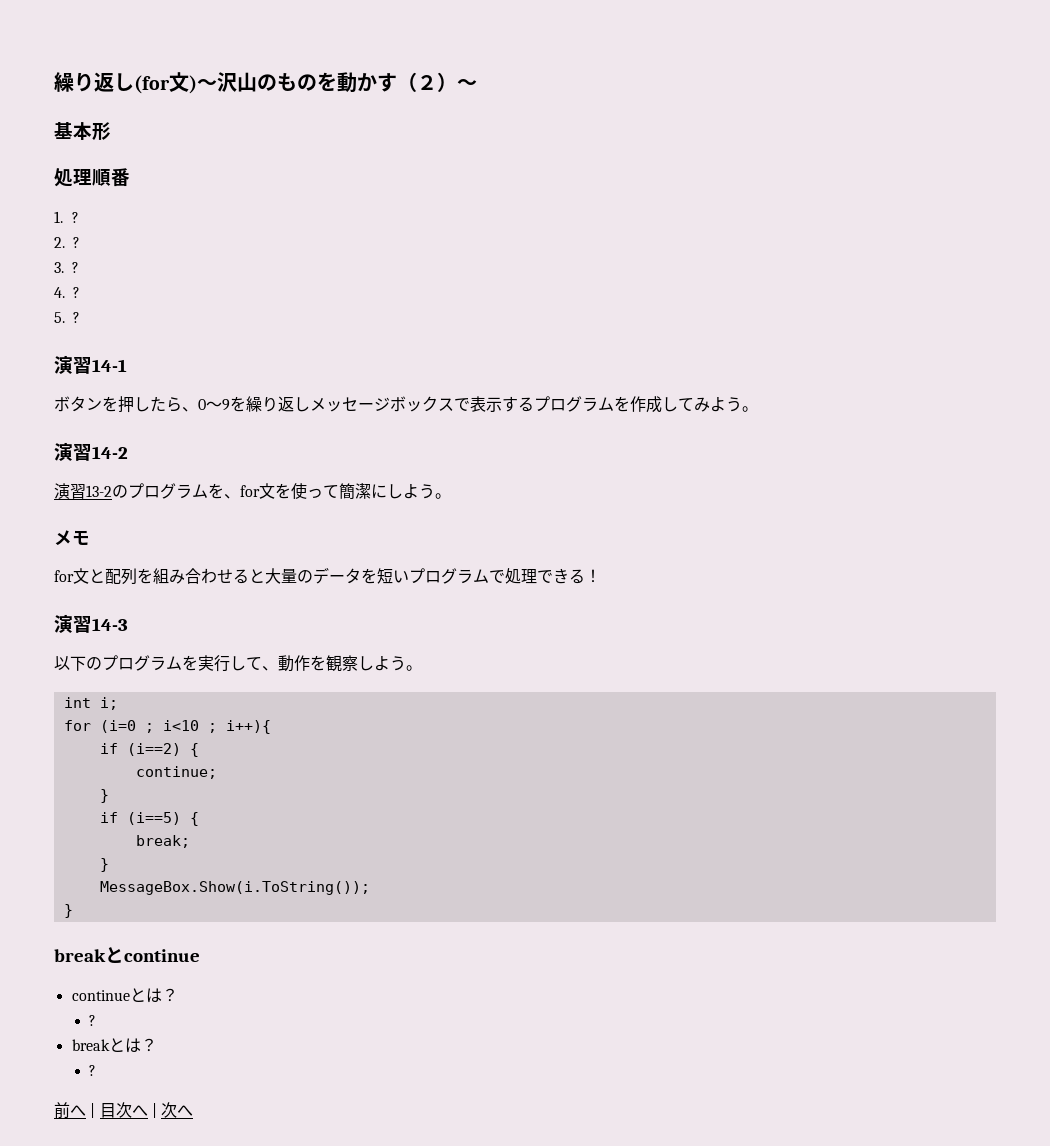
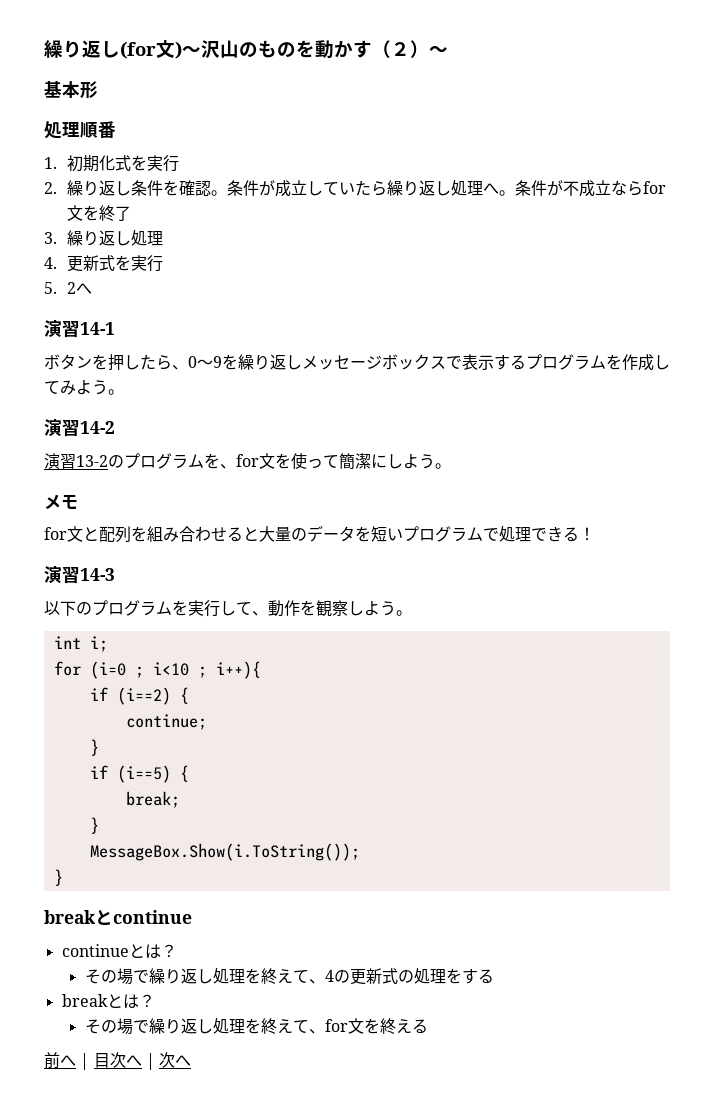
- 1. ?
- 2. ?
- 3. ?
- 4. ?
+ 1.初期化式を実行
+ 2.繰り返し条件を確認。条件が成立していたら繰り返し処理へ。条件が不成立ならfor文を終了
+ 3.繰り返し処理
+ 4.更新式を実行
- 5. ?
+ 5. 2へ
  continueとは？
- ?
+ その場で繰り返し処理を終えて、4の更新式の処理をする
  breakとは？
- ?
+ その場で繰り返し処理を終えて、for文を終える

